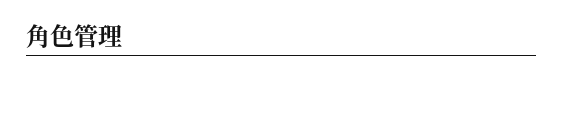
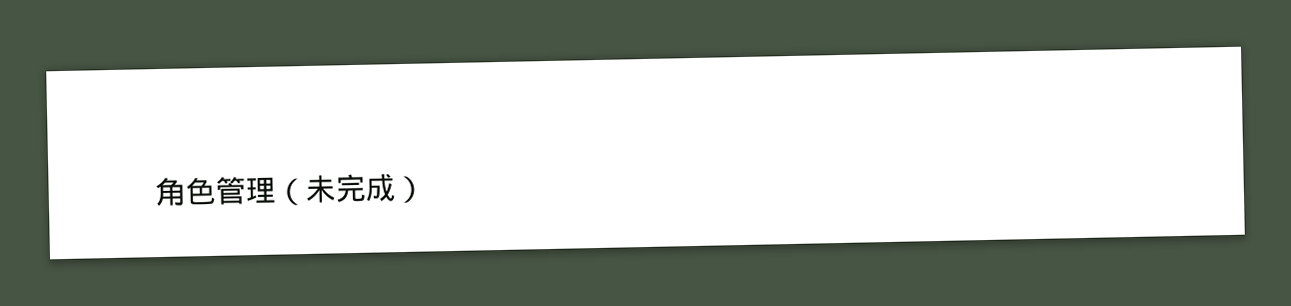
- 角色管理
+ 角色管理（未完成）

